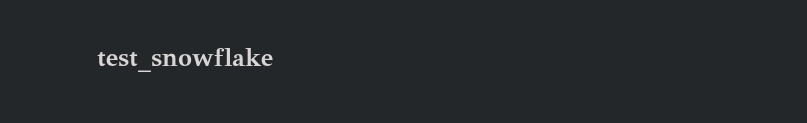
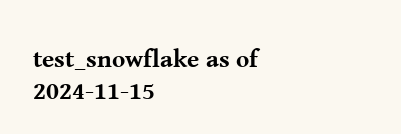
- test_snowflake
+ test_snowflake as of 2024-11-15

